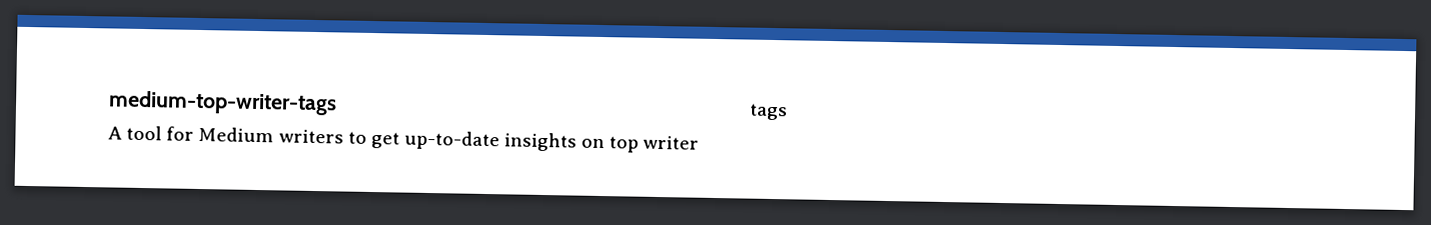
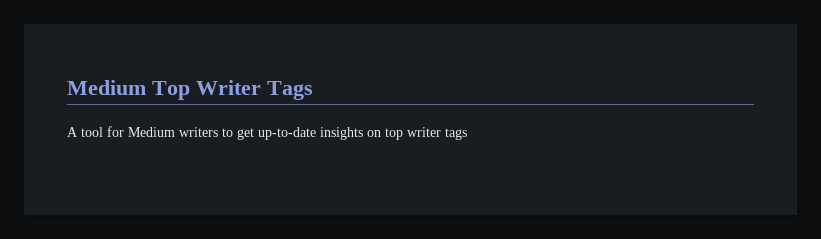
- medium-top-writer-tags
+ Medium Top Writer Tags

